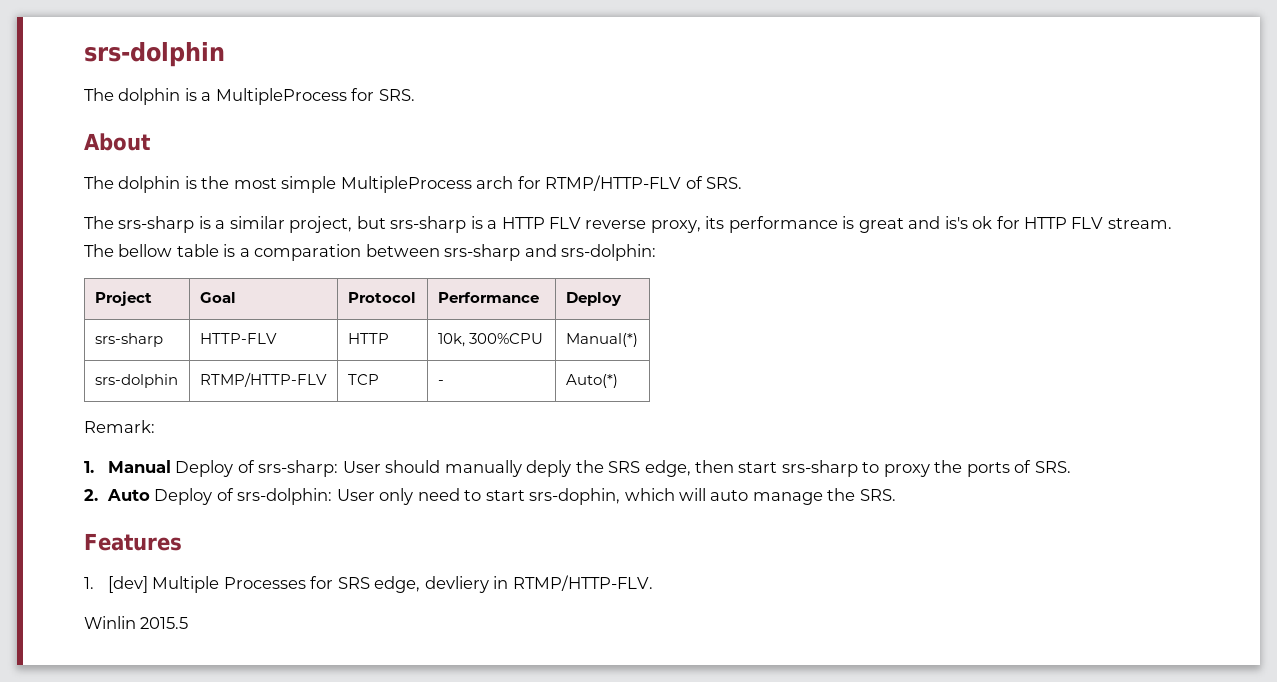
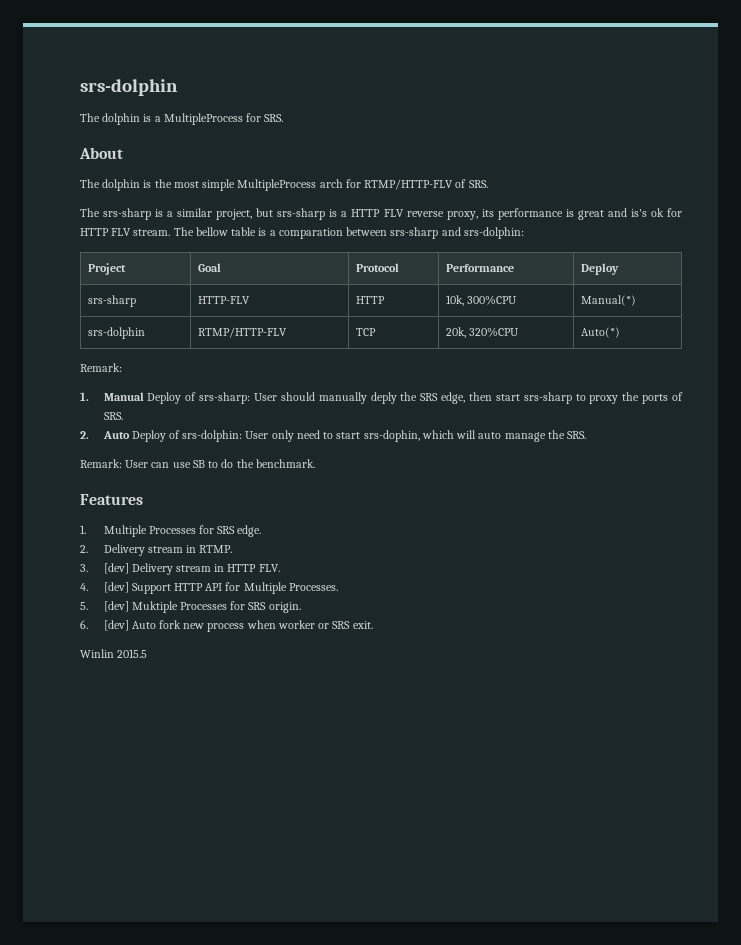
- srs-dolphin | RTMP/HTTP-FLV | TCP | - | Auto(*)
+ srs-dolphin | RTMP/HTTP-FLV | TCP | 20k, 320%CPU | Auto(*)
+ Remark: User can use SB to do the benchmark.
- 1. [dev] Multiple Processes for SRS edge, devliery in RTMP/HTTP-FLV.
+ 1. Multiple Processes for SRS edge.
+ 2. Delivery stream in RTMP.
+ 3. [dev] Delivery stream in HTTP FLV.
+ 4. [dev] Support HTTP API for Multiple Processes.
+ 5. [dev] Muktiple Processes for SRS origin.
+ 6. [dev] Auto fork new process when worker or SRS exit.

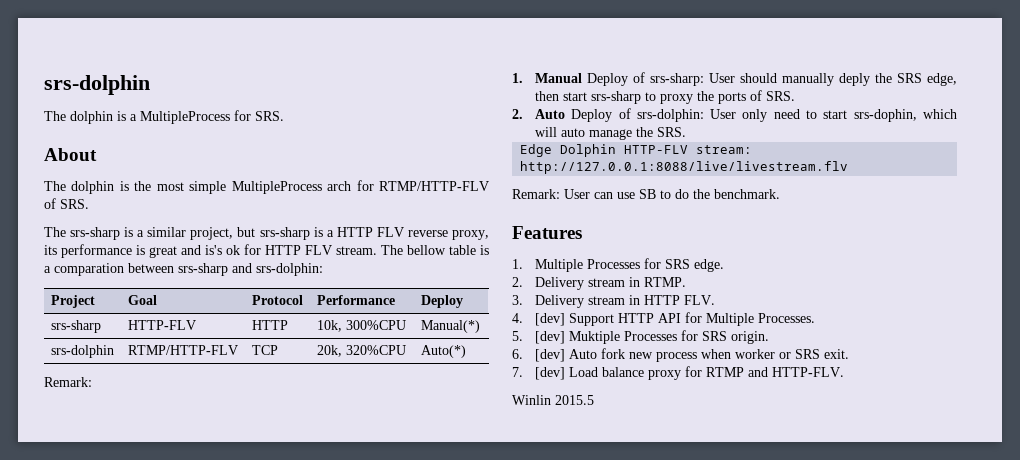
+ Edge Dolphin HTTP-FLV stream: http://127.0.0.1:8088/live/livestream.flv
- 3. [dev] Delivery stream in HTTP FLV.
+ 3. Delivery stream in HTTP FLV.
+ 7. [dev] Load balance proxy for RTMP and HTTP-FLV.

